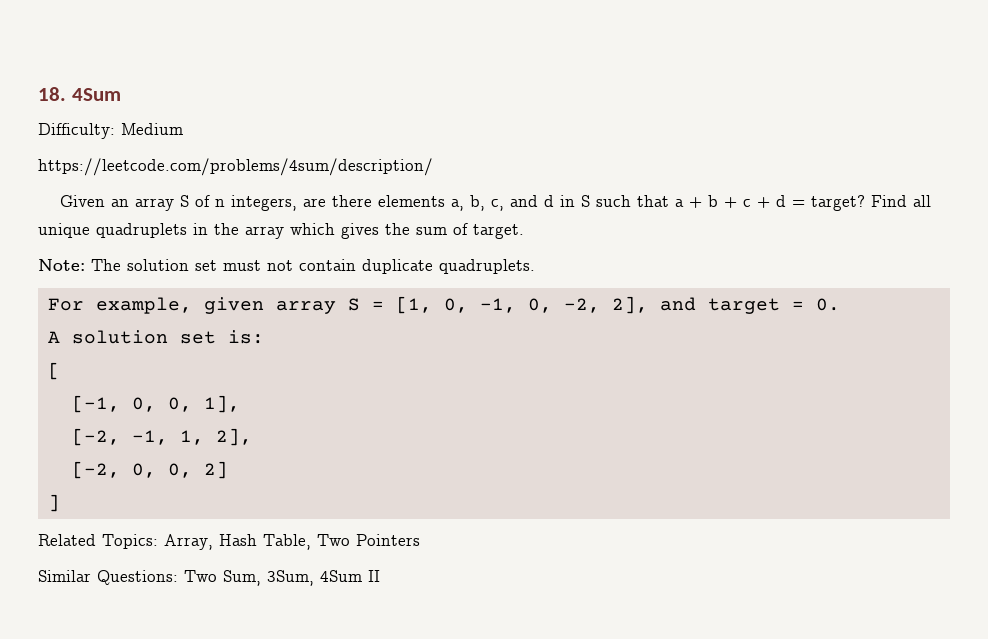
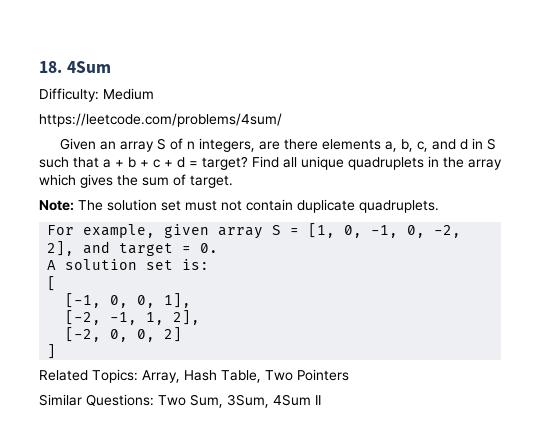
- https://leetcode.com/problems/4sum/description/
+ https://leetcode.com/problems/4sum/

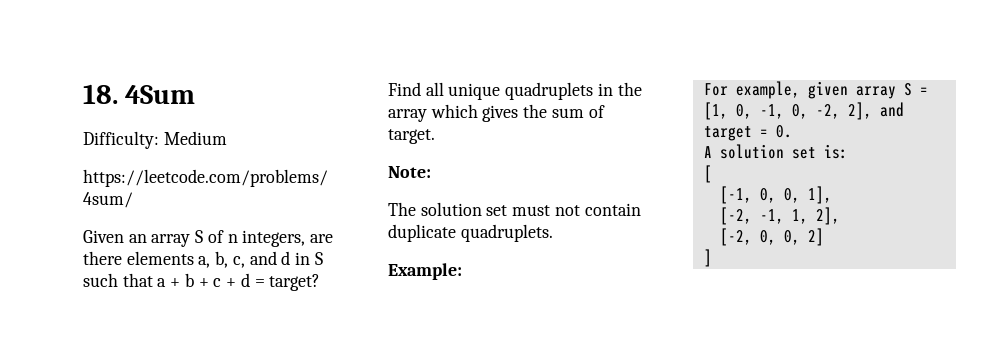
- Note: The solution set must not contain duplicate quadruplets.
+ Note:
+ The solution set must not contain duplicate quadruplets.
+ Example:
- Related Topics: Array, Hash Table, Two Pointers
- Similar Questions: Two Sum, 3Sum, 4Sum II

